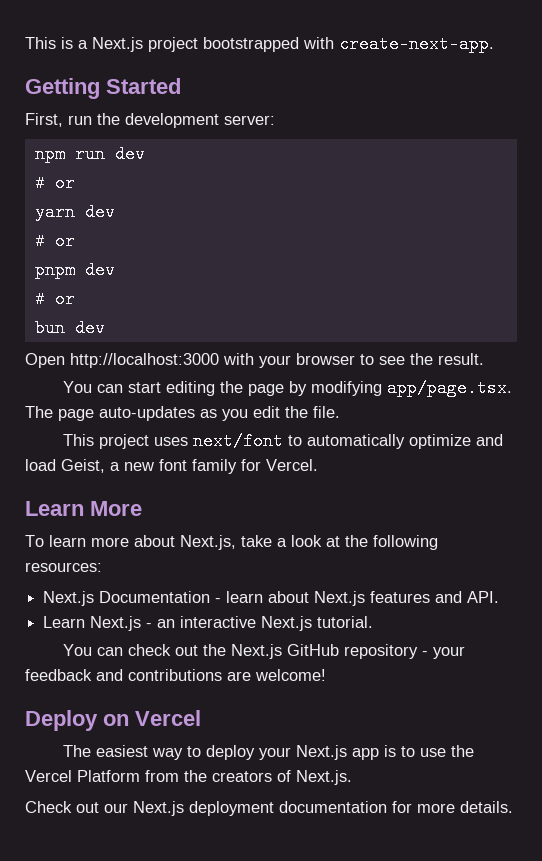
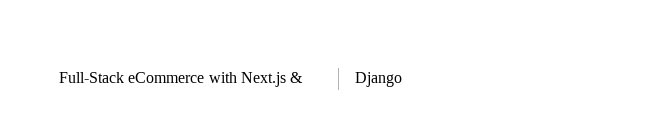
- This is a Next.js project bootstrapped with create-next-app.
- Getting Started
- First, run the development server:
- npm run dev
- # or
- yarn dev
- # or
- pnpm dev
- # or
- bun dev
- Open http://localhost:3000 with your browser to see the result.
- You can start editing the page by modifying app/page.tsx. The page auto-updates as you edit the file.
- This project uses next/font to automatically optimize and load Geist, a new font family for Vercel.
- Learn More
- To learn more about Next.js, take a look at the following resources:
- Next.js Documentation - learn about Next.js features and API.
- Learn Next.js - an interactive Next.js tutorial.
- You can check out the Next.js GitHub repository - your feedback and contributions are welcome!
- Deploy on Vercel
- The easiest way to deploy your Next.js app is to use the Vercel Platform from the creators of Next.js.
- Check out our Next.js deployment documentation for more details.
+ Full-Stack eCommerce with Next.js & Django

